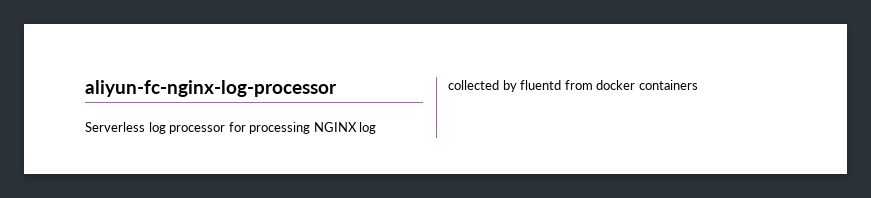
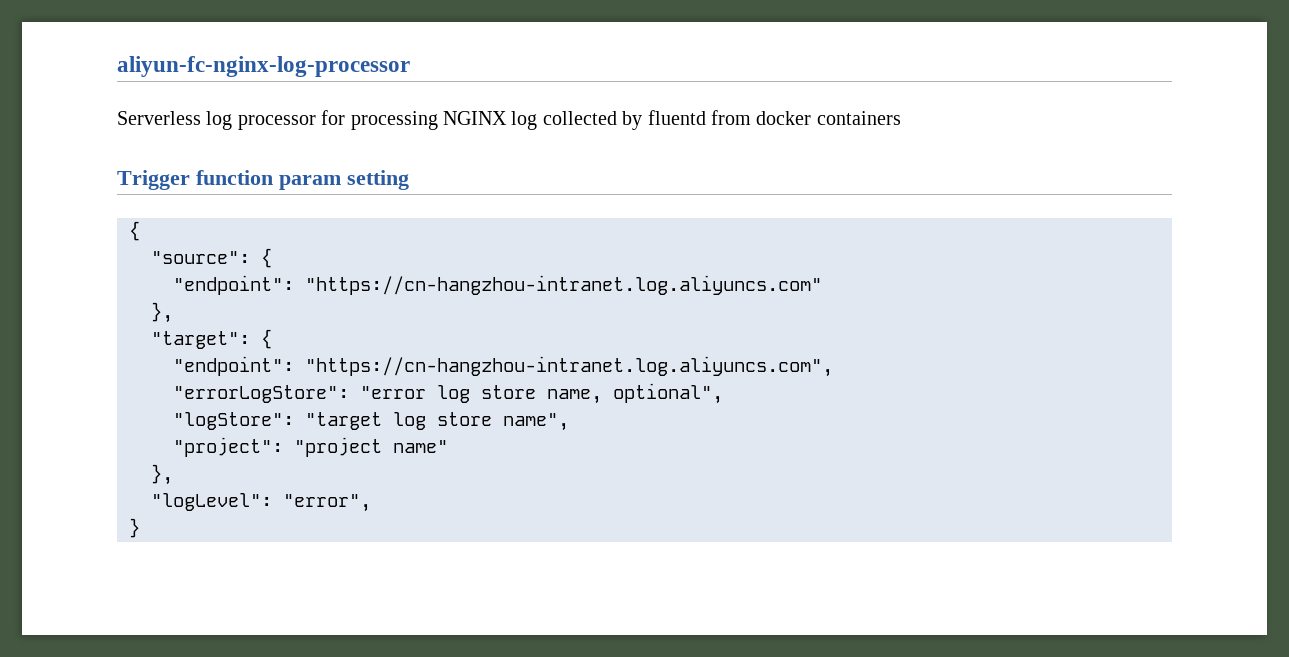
+ Trigger function param setting
+ {
+ "source": {
+ "endpoint": "https://cn-hangzhou-intranet.log.aliyuncs.com"
+ },
+ "target": {
+ "endpoint": "https://cn-hangzhou-intranet.log.aliyuncs.com",
+ "errorLogStore": "error log store name, optional",
+ "logStore": "target log store name",
+ "project": "project name"
+ },
+ "logLevel": "error",
+ }

